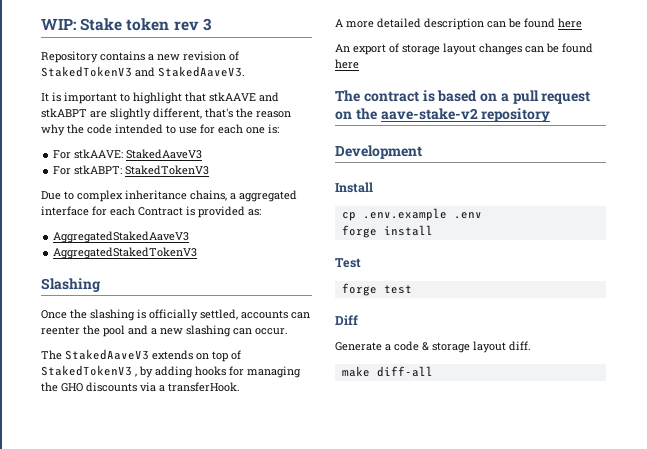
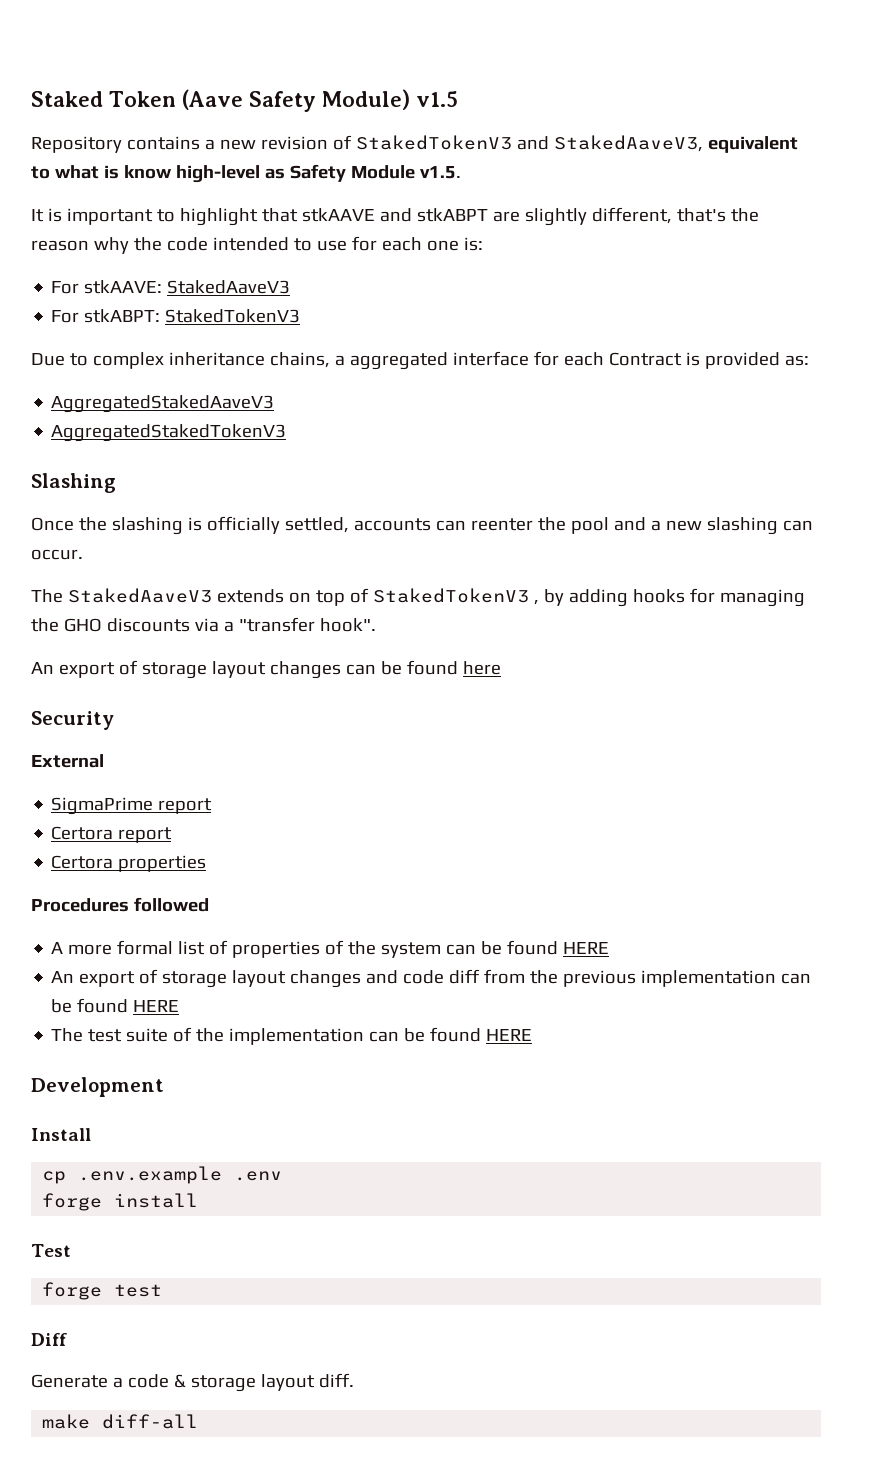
- WIP: Stake token rev 3
+ Staked Token (Aave Safety Module) v1.5
- Repository contains a new revision of StakedTokenV3 and StakedAaveV3.
+ Repository contains a new revision of StakedTokenV3 and StakedAaveV3, equivalent to what is know high-level as Safety Module v1.5.
- The StakedAaveV3 extends on top of StakedTokenV3 , by adding hooks for managing the GHO discounts via a transferHook.
- A more detailed description can be found here
+ The StakedAaveV3 extends on top of StakedTokenV3 , by adding hooks for managing the GHO discounts via a "transfer hook".
- The contract is based on a pull request on the aave-stake-v2 repository
+ Security
+ External
+ SigmaPrime report
+ Certora report
+ Certora properties
+ Procedures followed
+ A more formal list of properties of the system can be found HERE
+ An export of storage layout changes and code diff from the previous implementation can be found HERE
+ The test suite of the implementation can be found HERE

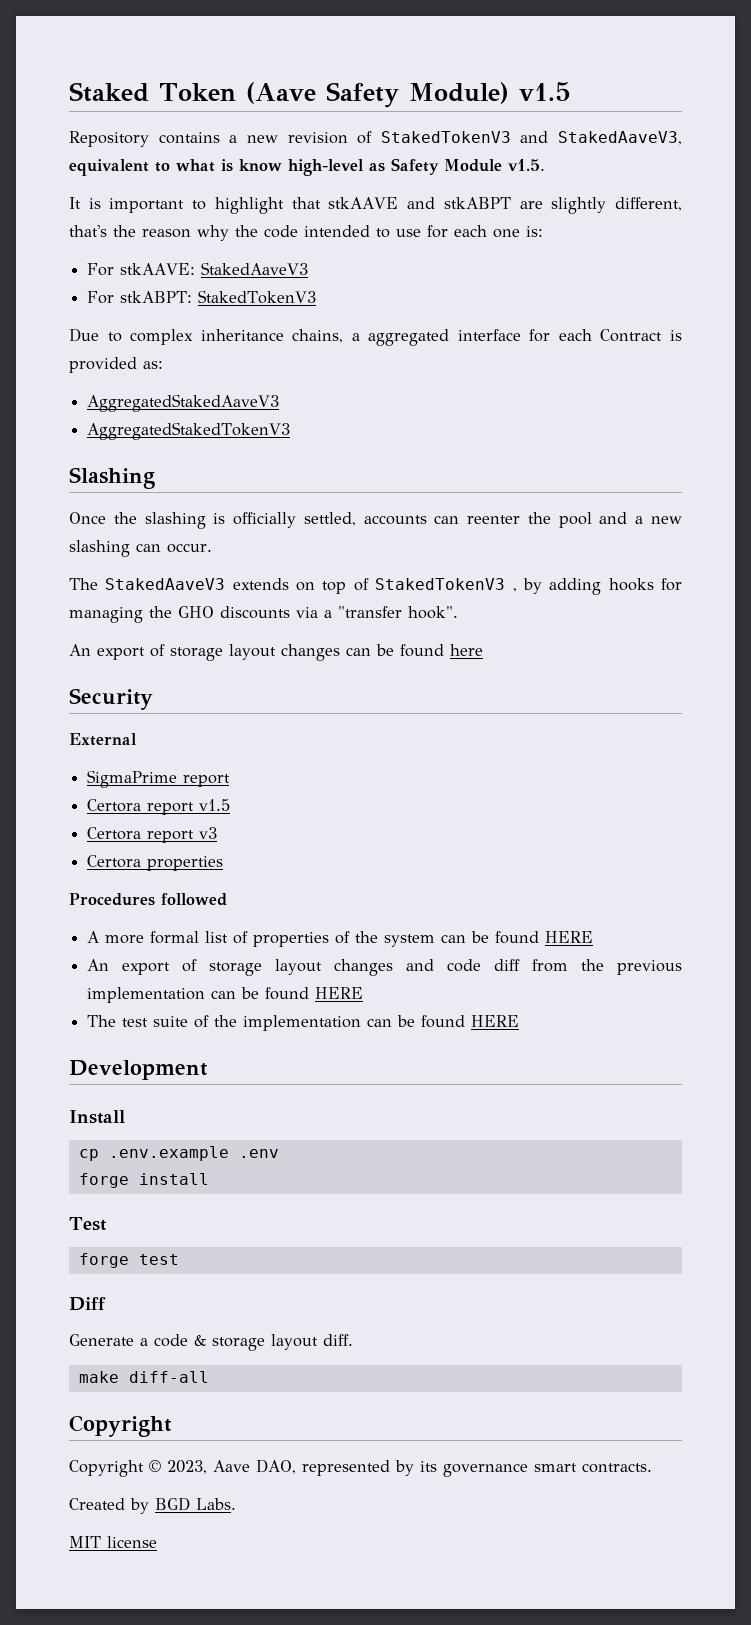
- Certora report
+ Certora report v1.5
+ Certora report v3
  make diff-all
+ Copyright
+ Copyright © 2023, Aave DAO, represented by its governance smart contracts.
+ Created by BGD Labs.
+ MIT license

